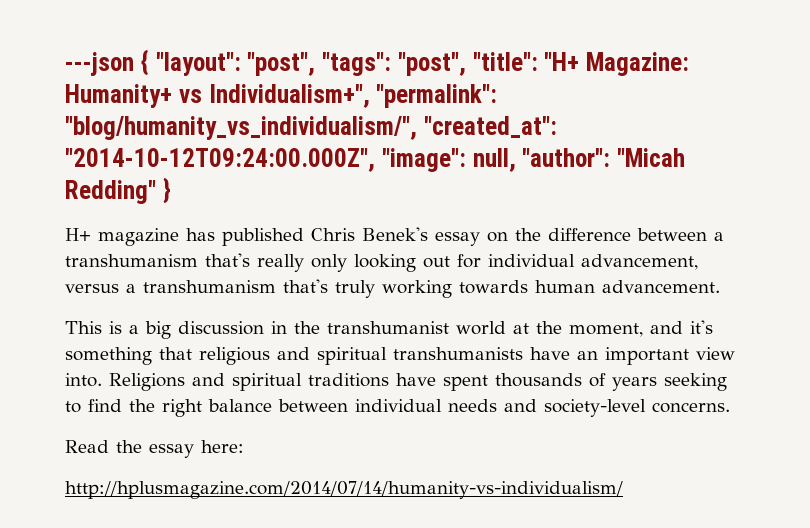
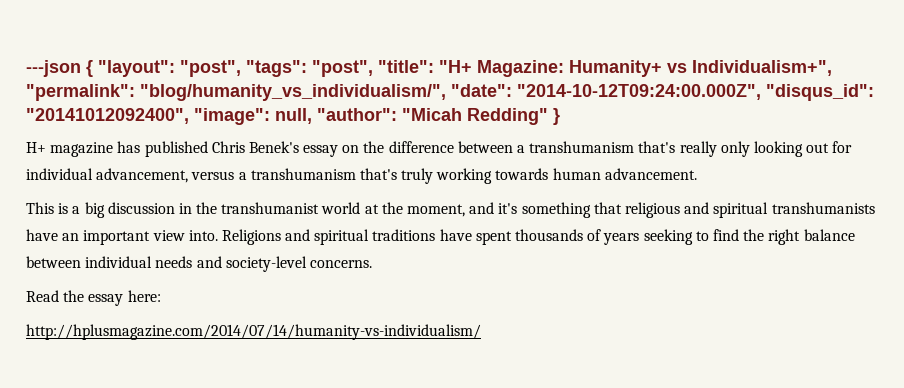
- ---json { "layout": "post", "tags": "post", "title": "H+ Magazine: Humanity+ vs Individualism+", "permalink": "blog/humanity_vs_individualism/", "created_at": "2014-10-12T09:24:00.000Z", "image": null, "author": "Micah Redding" }
+ ---json { "layout": "post", "tags": "post", "title": "H+ Magazine: Humanity+ vs Individualism+", "permalink": "blog/humanity_vs_individualism/", "date": "2014-10-12T09:24:00.000Z", "disqus_id": "20141012092400", "image": null, "author": "Micah Redding" }

